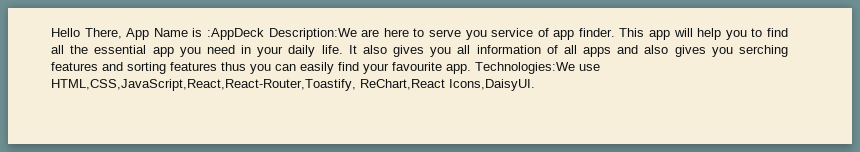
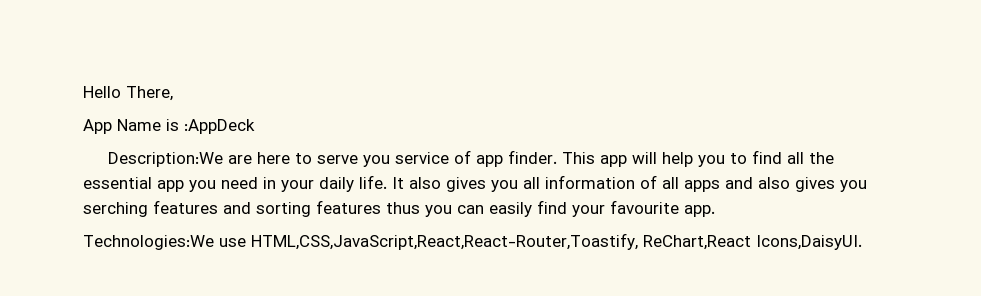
- Hello There, App Name is :AppDeck Description:We are here to serve you service of app finder.
+ Hello There,
+ App Name is :AppDeck
+ Description:We are here to serve you service of app finder.
- It also gives you all information of all apps and also gives you serching features and sorting features thus you can easily find your favourite app. Technologies:We use HTML,CSS,JavaScript,React,React-Router,Toastify, ReChart,React Icons,DaisyUI.
+ It also gives you all information of all apps and also gives you serching features and sorting features thus you can easily find your favourite app.
+ Technologies:We use HTML,CSS,JavaScript,React,React-Router,Toastify, ReChart,React Icons,DaisyUI.

